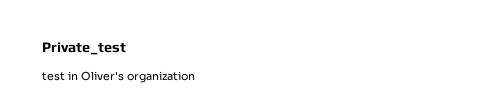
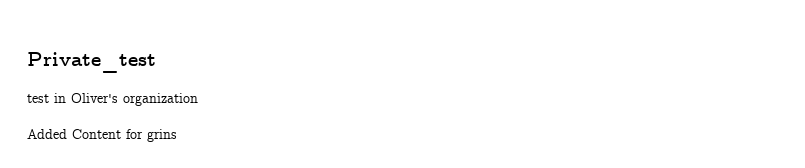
+ Added Content for grins

